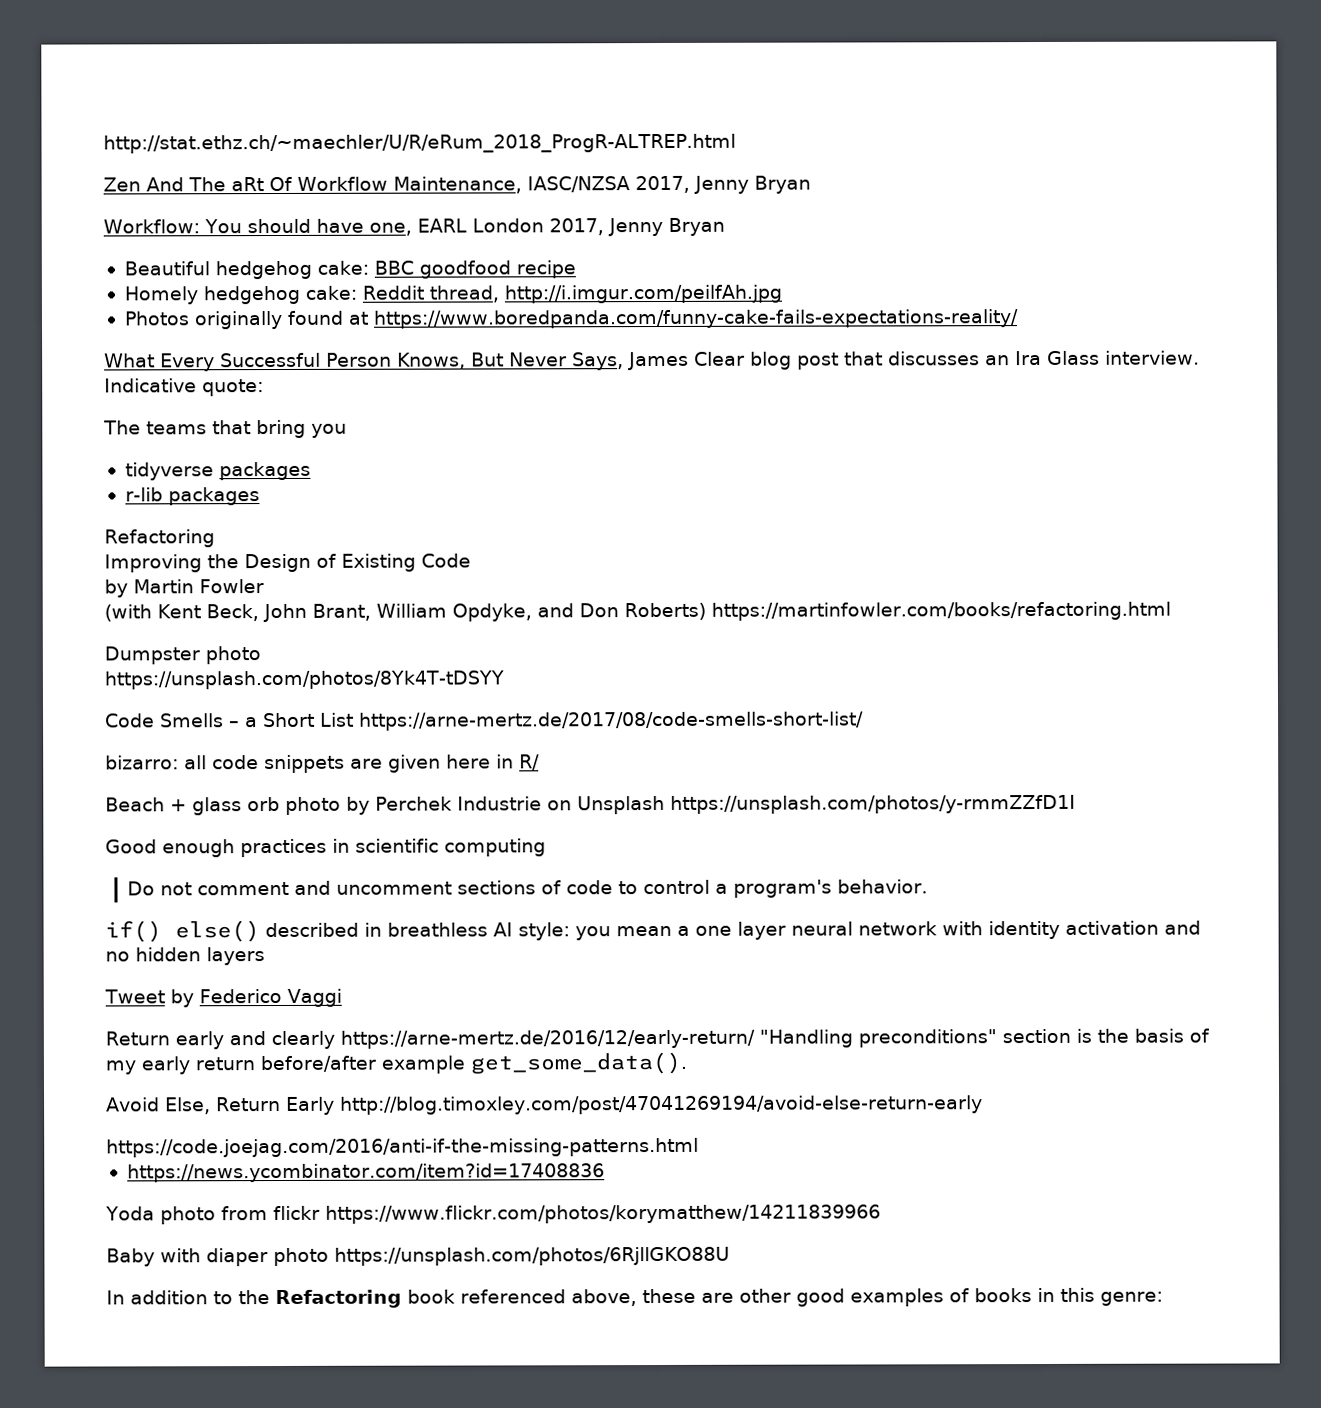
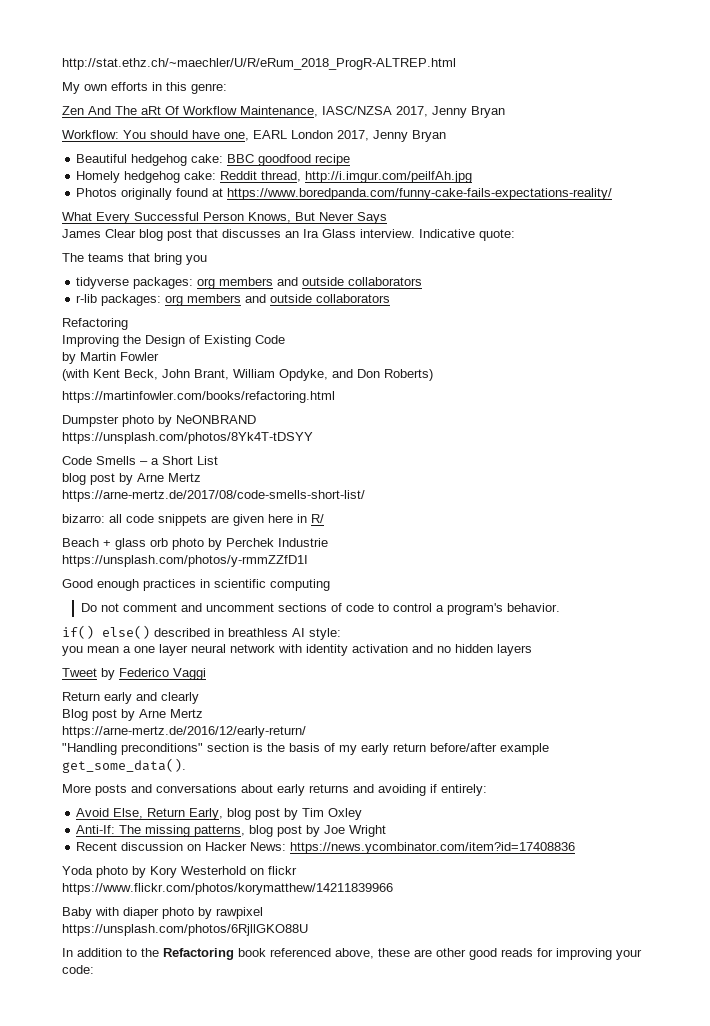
+ My own efforts in this genre:
- What Every Successful Person Knows, But Never Says, James Clear blog post that discusses an Ira Glass interview.
+ What Every Successful Person Knows, But Never Says
+ James Clear blog post that discusses an Ira Glass interview.
- tidyverse packages
- r-lib packages
+ tidyverse packages: org members and outside collaborators
+ r-lib packages: org members and outside collaborators
- (with Kent Beck, John Brant, William Opdyke, and Don Roberts) https://martinfowler.com/books/refactoring.html
+ (with Kent Beck, John Brant, William Opdyke, and Don Roberts)
+ https://martinfowler.com/books/refactoring.html
- Dumpster photo
+ Dumpster photo by NeONBRAND
- Code Smells – a Short List https://arne-mertz.de/2017/08/code-smells-short-list/
+ Code Smells – a Short List
+ blog post by Arne Mertz
+ https://arne-mertz.de/2017/08/code-smells-short-list/
- Beach + glass orb photo by Perchek Industrie on Unsplash https://unsplash.com/photos/y-rmmZZfD1I
+ Beach + glass orb photo by Perchek Industrie
+ https://unsplash.com/photos/y-rmmZZfD1I
- if() else() described in breathless AI style: you mean a one layer neural network with identity activation and no hidden layers
+ if() else() described in breathless AI style:
+ you mean a one layer neural network with identity activation and no hidden layers
- Return early and clearly https://arne-mertz.de/2016/12/early-return/ "Handling preconditions" section is the basis of my early return before/after example get_some_data().
+ Return early and clearly
+ Blog post by Arne Mertz
+ https://arne-mertz.de/2016/12/early-return/
+ "Handling preconditions" section is the basis of my early return before/after example get_some_data().
- Avoid Else, Return Early http://blog.timoxley.com/post/47041269194/avoid-else-return-early
- https://code.joejag.com/2016/anti-if-the-missing-patterns.html
- https://news.ycombinator.com/item?id=17408836
+ More posts and conversations about early returns and avoiding if entirely:
+ Avoid Else, Return Early, blog post by Tim Oxley
+ Anti-If: The missing patterns, blog post by Joe Wright
+ Recent discussion on Hacker News: https://news.ycombinator.com/item?id=17408836
- Yoda photo from flickr https://www.flickr.com/photos/korymatthew/14211839966
+ Yoda photo by Kory Westerhold on flickr
+ https://www.flickr.com/photos/korymatthew/14211839966
- Baby with diaper photo https://unsplash.com/photos/6RjllGKO88U
+ Baby with diaper photo by rawpixel
+ https://unsplash.com/photos/6RjllGKO88U
- In addition to the Refactoring book referenced above, these are other good examples of books in this genre:
+ In addition to the Refactoring book referenced above, these are other good reads for improving your code:

